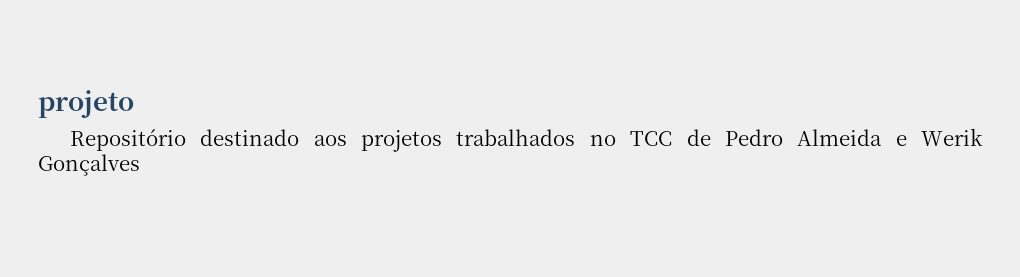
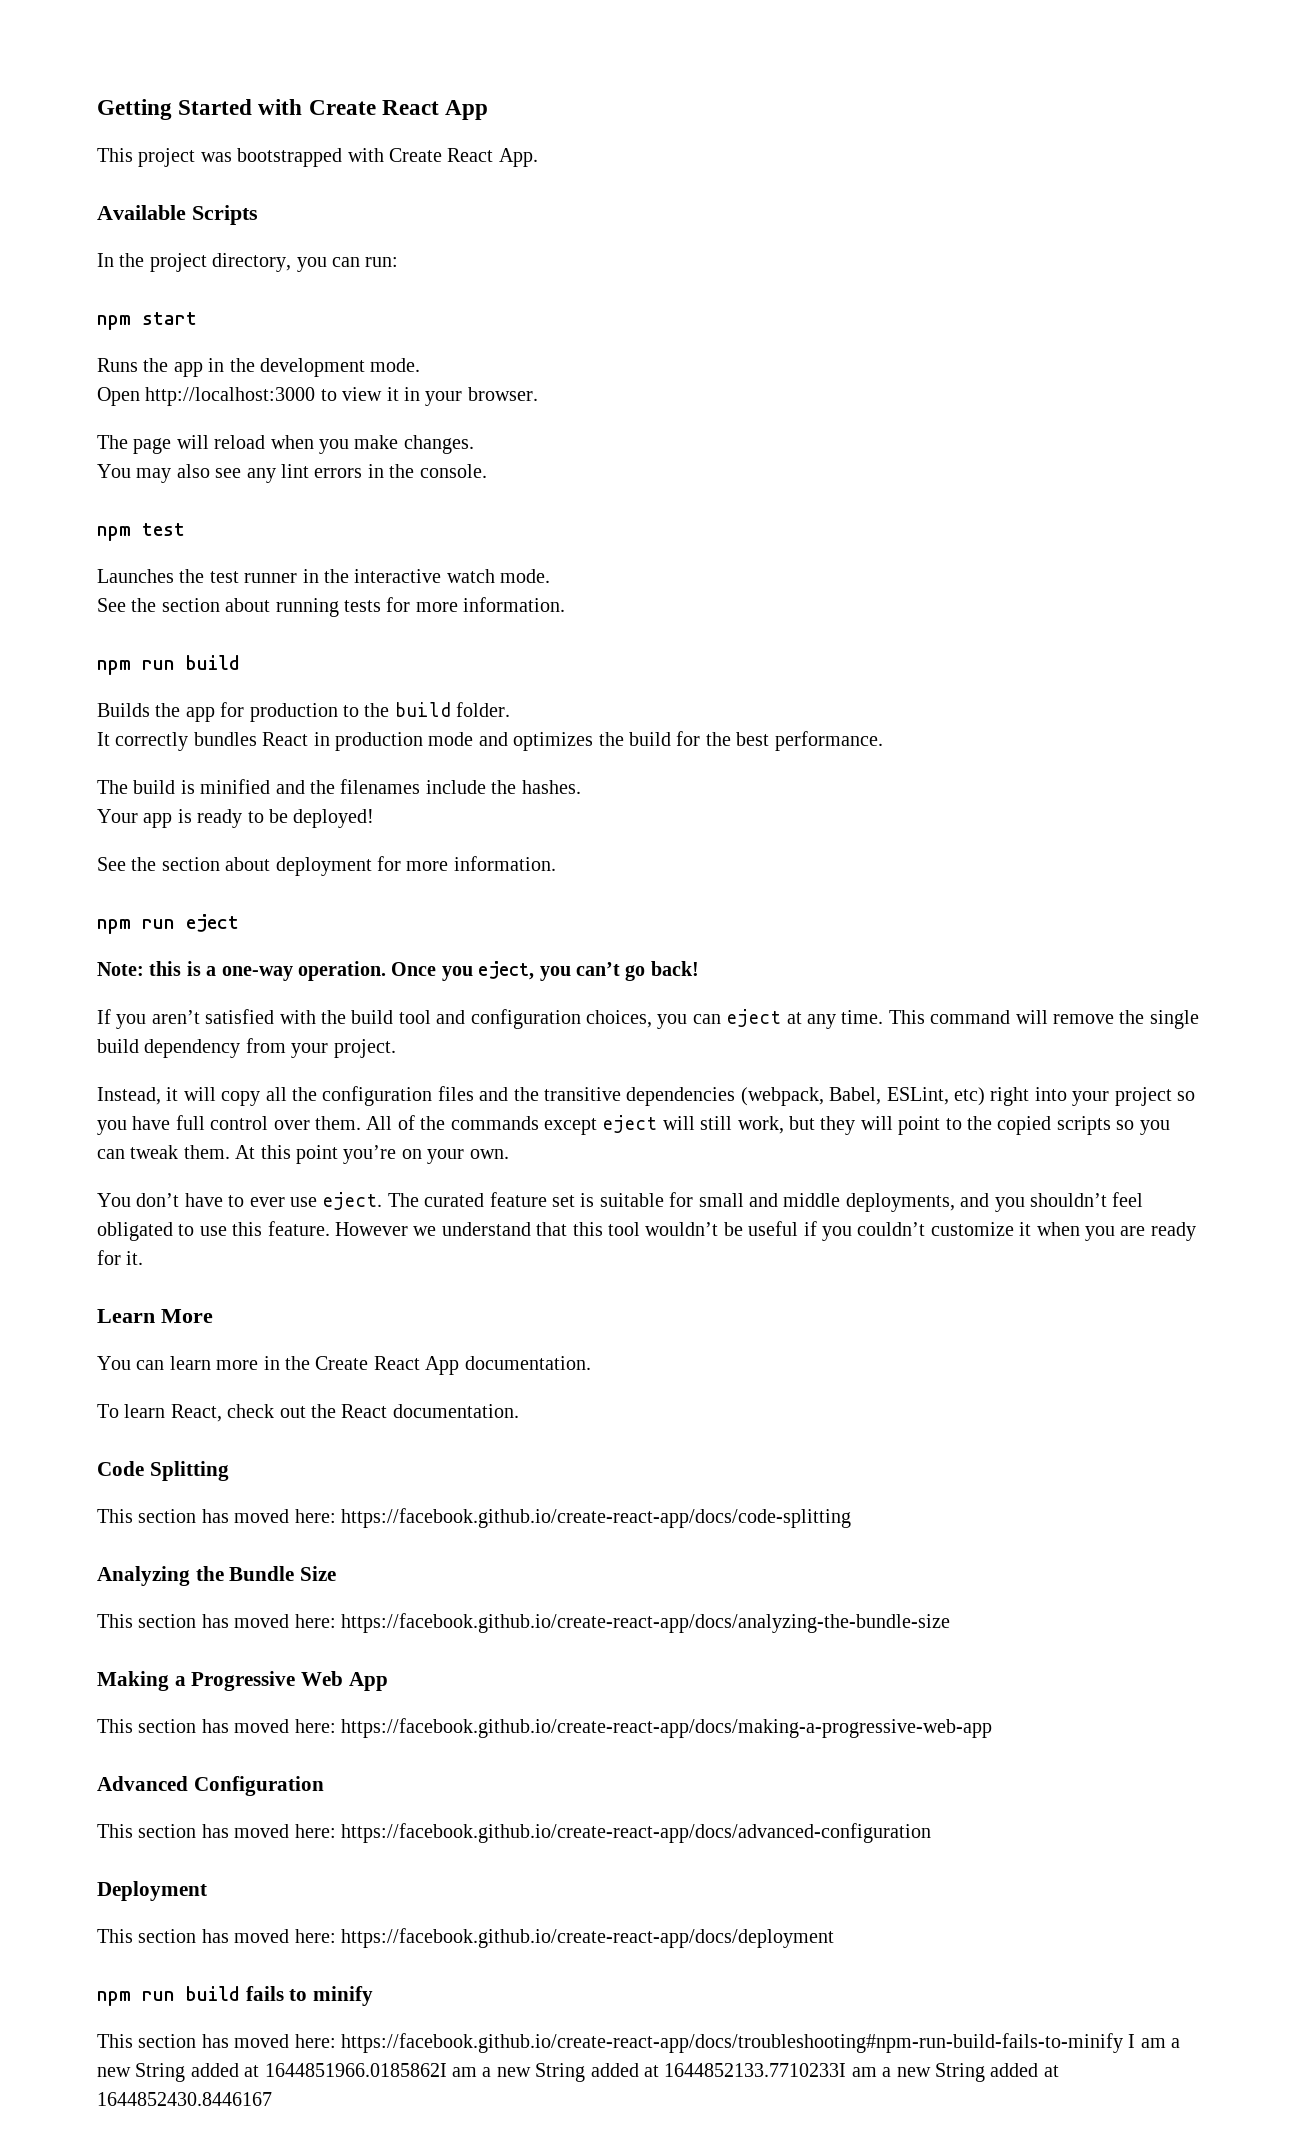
- projeto
- Repositório destinado aos projetos trabalhados no TCC de Pedro Almeida e Werik Gonçalves
+ Getting Started with Create React App
+ This project was bootstrapped with Create React App.
+ Available Scripts
+ In the project directory, you can run:
+ npm start
+ Runs the app in the development mode.
+ Open http://localhost:3000 to view it in your browser.
+ The page will reload when you make changes.
+ You may also see any lint errors in the console.
+ npm test
+ Launches the test runner in the interactive watch mode.
+ See the section about running tests for more information.
+ npm run build
+ Builds the app for production to the build folder.
+ It correctly bundles React in production mode and optimizes the build for the best performance.
+ The build is minified and the filenames include the hashes.
+ Your app is ready to be deployed!
+ See the section about deployment for more information.
+ npm run eject
+ Note: this is a one-way operation. Once you eject, you can’t go back!
+ If you aren’t satisfied with the build tool and configuration choices, you can eject at any time. This command will remove the single build dependency from your project.
+ Instead, it will copy all the configuration files and the transitive dependencies (webpack, Babel, ESLint, etc) right into your project so you have full control over them. All of the commands except eject will still work, but they will point to the copied scripts so you can tweak them. At this point you’re on your own.
+ You don’t have to ever use eject. The curated feature set is suitable for small and middle deployments, and you shouldn’t feel obligated to use this feature. However we understand that this tool wouldn’t be useful if you couldn’t customize it when you are ready for it.
+ Learn More
+ You can learn more in the Create React App documentation.
+ To learn React, check out the React documentation.
+ Code Splitting
+ This section has moved here: https://facebook.github.io/create-react-app/docs/code-splitting
+ Analyzing the Bundle Size
+ This section has moved here: https://facebook.github.io/create-react-app/docs/analyzing-the-bundle-size
+ Making a Progressive Web App
+ This section has moved here: https://facebook.github.io/create-react-app/docs/making-a-progressive-web-app
+ Advanced Configuration
+ This section has moved here: https://facebook.github.io/create-react-app/docs/advanced-configuration
+ Deployment
+ This section has moved here: https://facebook.github.io/create-react-app/docs/deployment
+ npm run build fails to minify
+ This section has moved here: https://facebook.github.io/create-react-app/docs/troubleshooting#npm-run-build-fails-to-minify I am a new String added at 1644851966.0185862I am a new String added at 1644852133.7710233I am a new String added at 1644852430.8446167

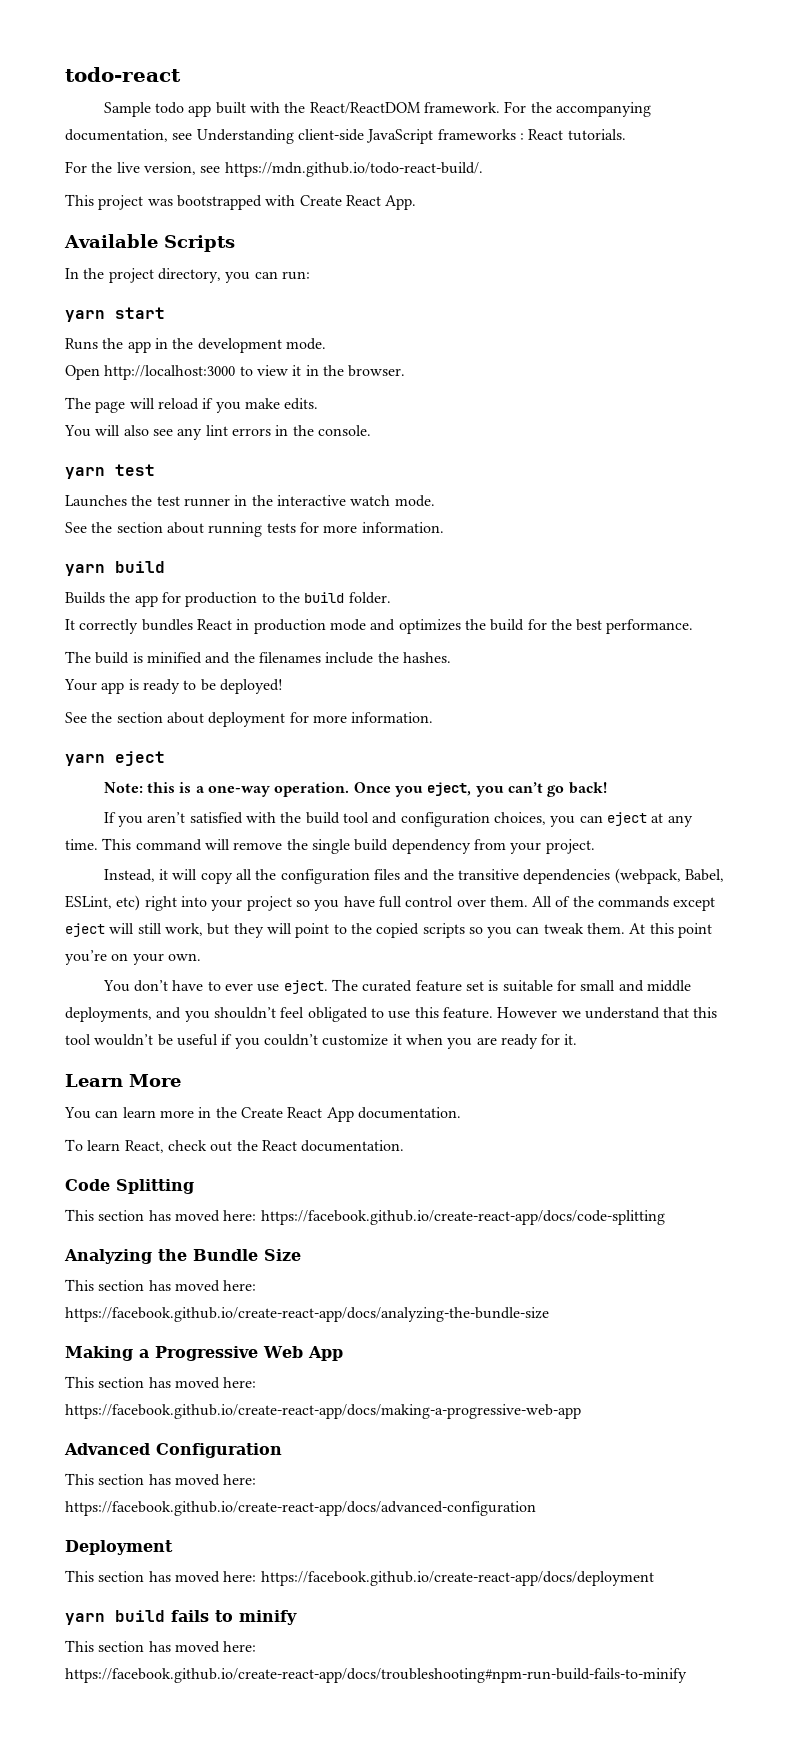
- Getting Started with Create React App
+ todo-react
+ Sample todo app built with the React/ReactDOM framework. For the accompanying documentation, see Understanding client-side JavaScript frameworks : React tutorials.
+ For the live version, see https://mdn.github.io/todo-react-build/.
- npm start
+ yarn start
- Open http://localhost:3000 to view it in your browser.
+ Open http://localhost:3000 to view it in the browser.
- The page will reload when you make changes.
- You may also see any lint errors in the console.
+ The page will reload if you make edits.
+ You will also see any lint errors in the console.
- npm test
+ yarn test
  See the section about running tests for more information.
- npm run build
+ yarn build
- npm run eject
+ yarn eject
- npm run build fails to minify
+ yarn build fails to minify
- This section has moved here: https://facebook.github.io/create-react-app/docs/troubleshooting#npm-run-build-fails-to-minify I am a new String added at 1644851966.0185862I am a new String added at 1644852133.7710233I am a new String added at 1644852430.8446167
+ This section has moved here: https://facebook.github.io/create-react-app/docs/troubleshooting#npm-run-build-fails-to-minify

